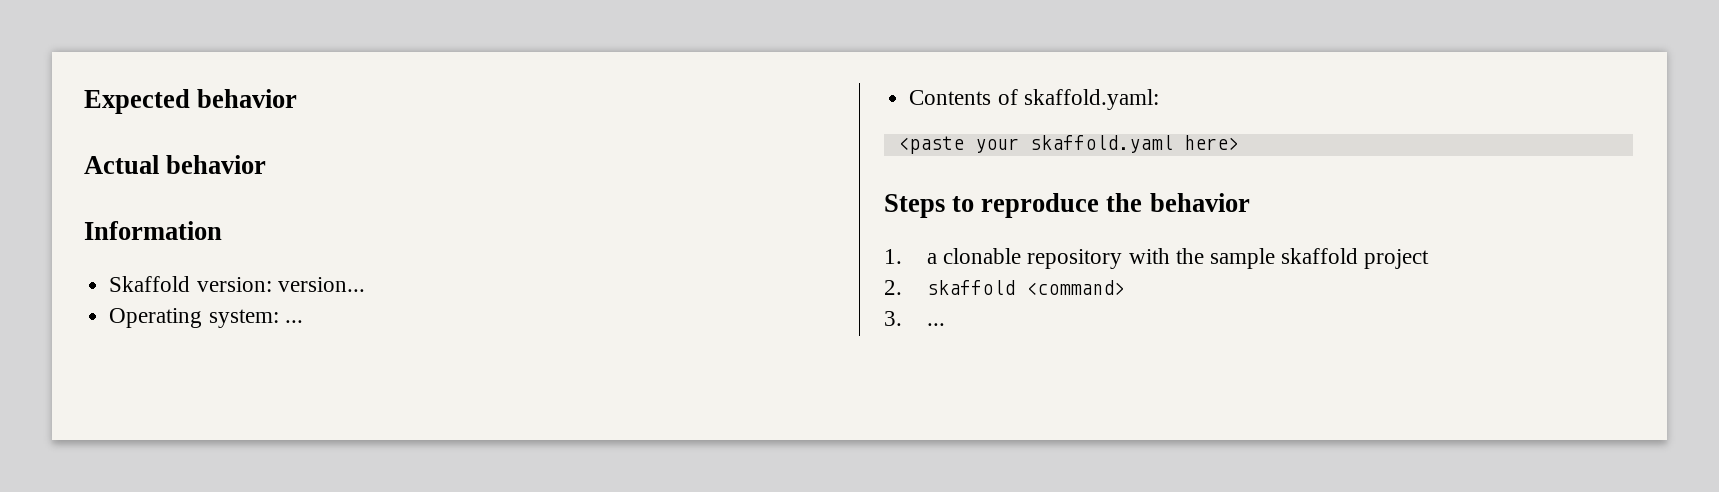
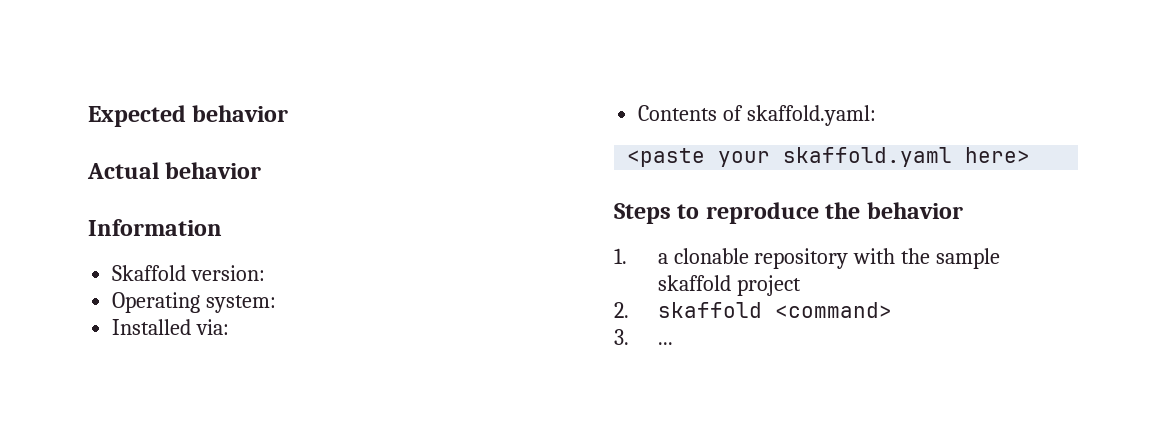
- Skaffold version: version...
+ Skaffold version:
- Operating system: ...
+ Operating system:
+ Installed via:

